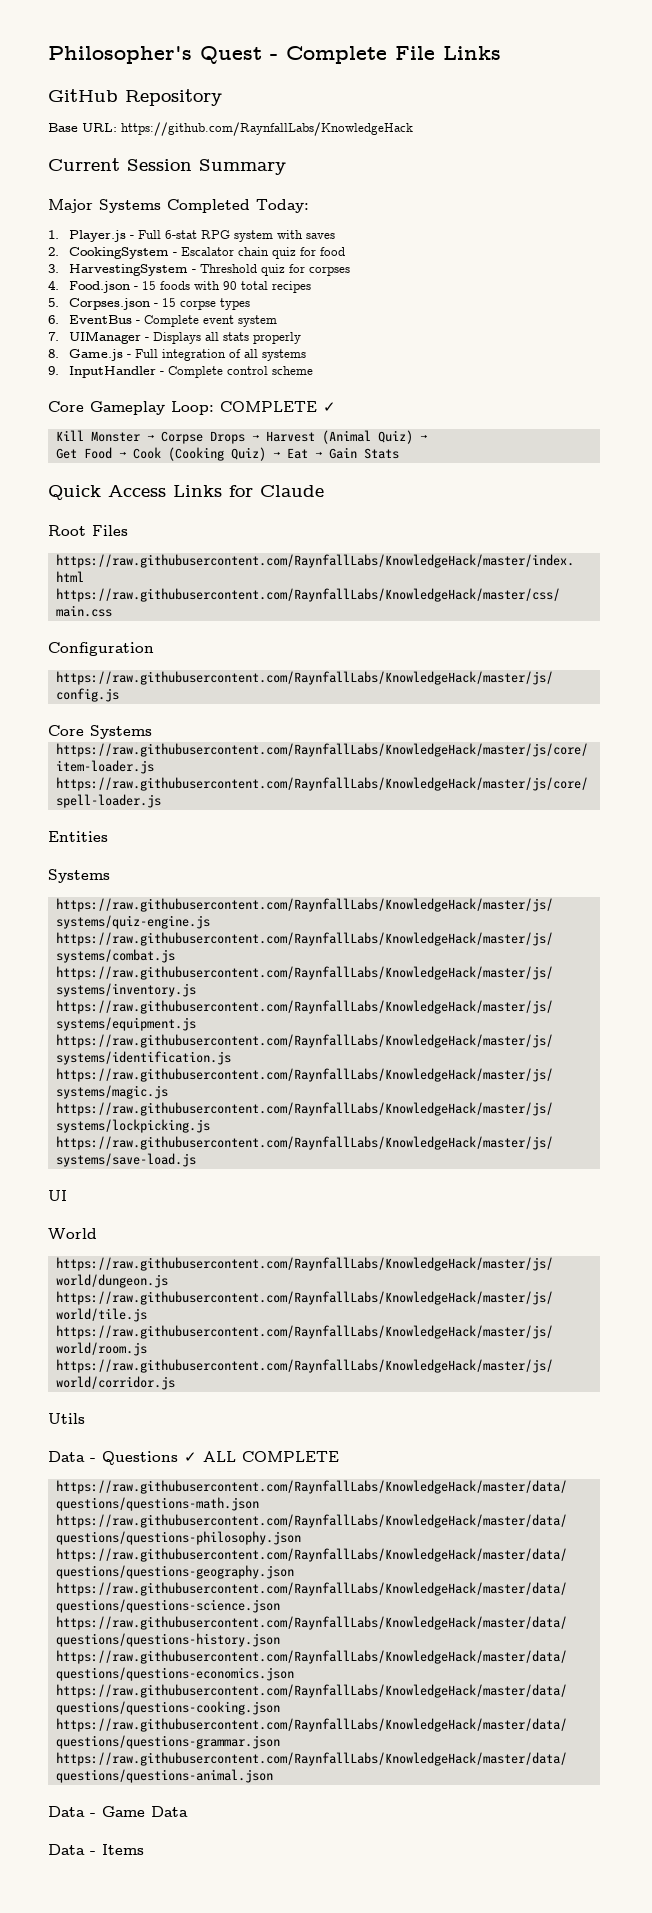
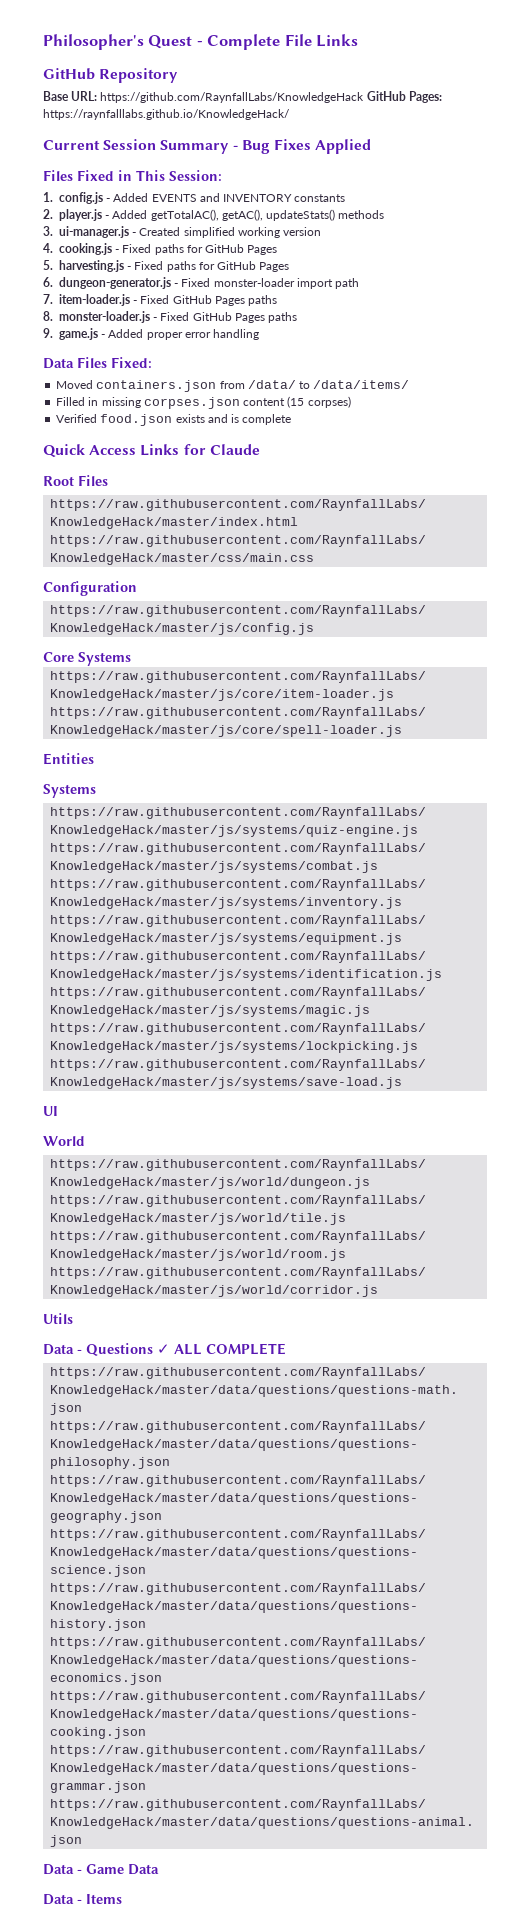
- Base URL: https://github.com/RaynfallLabs/KnowledgeHack
+ Base URL: https://github.com/RaynfallLabs/KnowledgeHack GitHub Pages: https://raynfalllabs.github.io/KnowledgeHack/
- Current Session Summary
- Major Systems Completed Today:
- 1. Player.js - Full 6-stat RPG system with saves
- 2. CookingSystem - Escalator chain quiz for food
- 3. HarvestingSystem - Threshold quiz for corpses
- 4. Food.json - 15 foods with 90 total recipes
- 5. Corpses.json - 15 corpse types
- 6. EventBus - Complete event system
- 7. UIManager - Displays all stats properly
- 8. Game.js - Full integration of all systems
- 9. InputHandler - Complete control scheme
- Core Gameplay Loop: COMPLETE ✓
- Kill Monster → Corpse Drops → Harvest (Animal Quiz) →
- Get Food → Cook (Cooking Quiz) → Eat → Gain Stats
+ Current Session Summary - Bug Fixes Applied
+ Files Fixed in This Session:
+ 1. config.js - Added EVENTS and INVENTORY constants
+ 2. player.js - Added getTotalAC(), getAC(), updateStats() methods
+ 3. ui-manager.js - Created simplified working version
+ 4. cooking.js - Fixed paths for GitHub Pages
+ 5. harvesting.js - Fixed paths for GitHub Pages
+ 6. dungeon-generator.js - Fixed monster-loader import path
+ 7. item-loader.js - Fixed GitHub Pages paths
+ 8. monster-loader.js - Fixed GitHub Pages paths
+ 9. game.js - Added proper error handling
+ Data Files Fixed:
+ Moved containers.json from /data/ to /data/items/
+ Filled in missing corpses.json content (15 corpses)
+ Verified food.json exists and is complete

